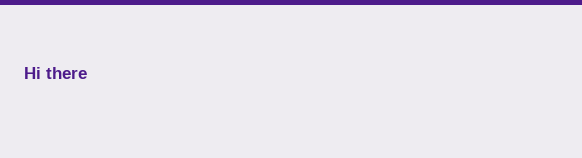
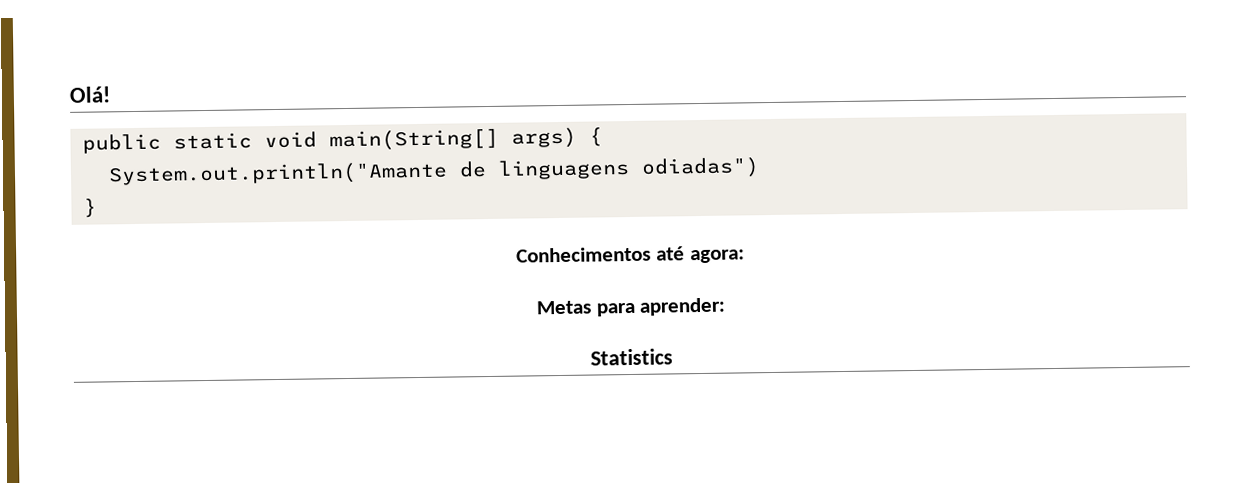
- Hi there
+ Olá!
+ public static void main(String[] args) {
+ System.out.println("Amante de linguagens odiadas")
+ }
+ Conhecimentos até agora:
+ Metas para aprender:
+ Statistics

